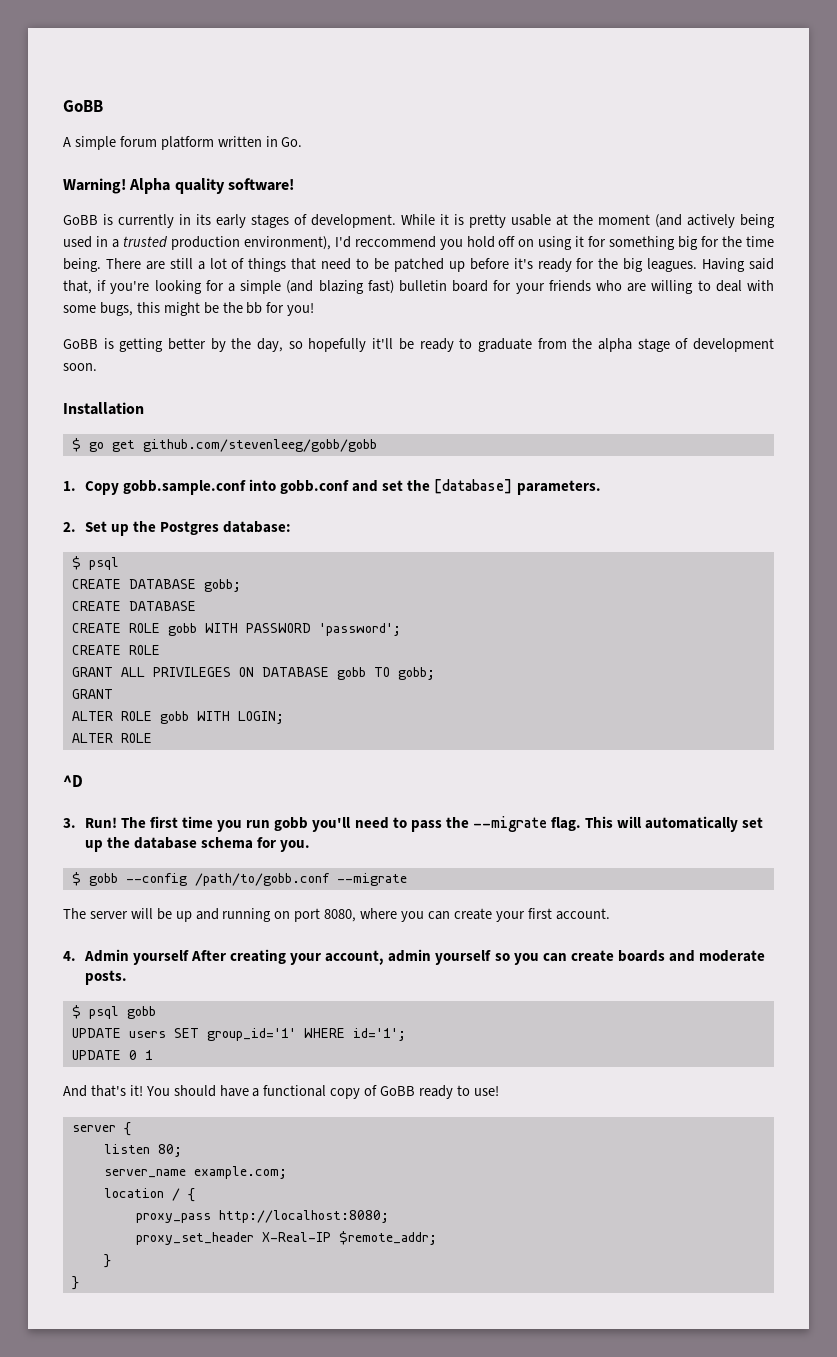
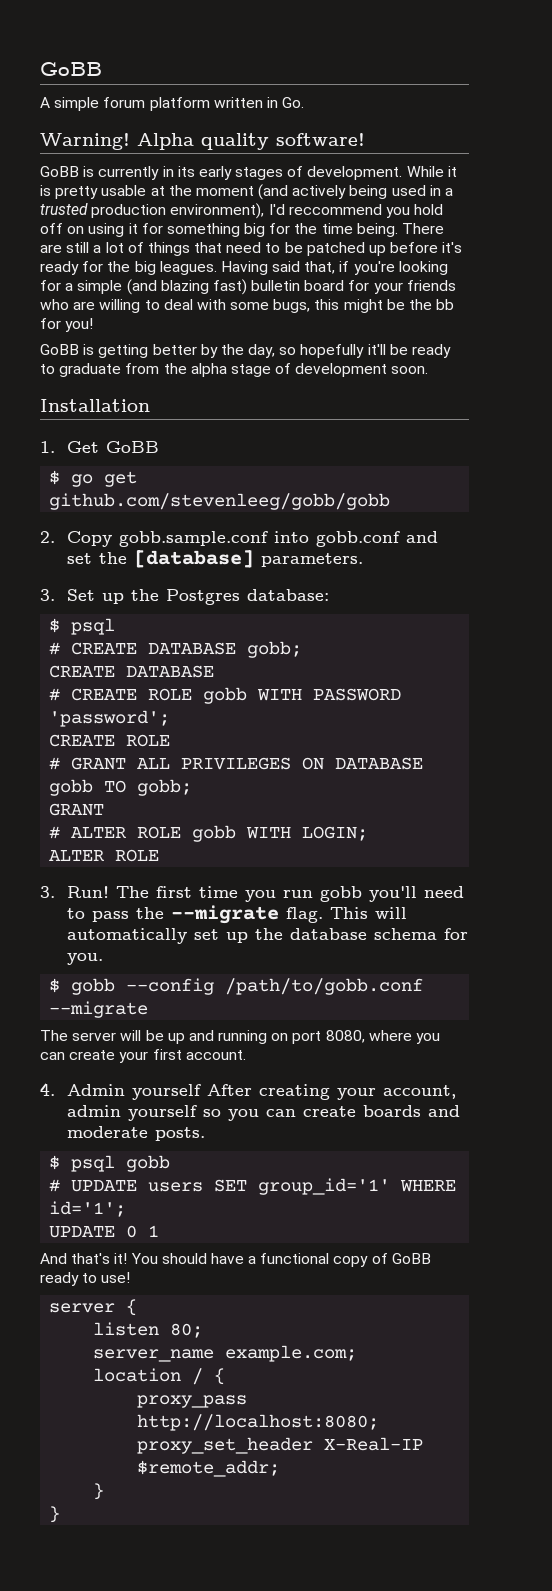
+ 1. Get GoBB
- 1. Copy gobb.sample.conf into gobb.conf and set the [database] parameters.
+ 2. Copy gobb.sample.conf into gobb.conf and set the [database] parameters.
- 2. Set up the Postgres database:
+ 3. Set up the Postgres database:
- CREATE DATABASE gobb;
+ # CREATE DATABASE gobb;
- CREATE ROLE gobb WITH PASSWORD 'password';
+ # CREATE ROLE gobb WITH PASSWORD 'password';
- GRANT ALL PRIVILEGES ON DATABASE gobb TO gobb;
+ # GRANT ALL PRIVILEGES ON DATABASE gobb TO gobb;
- ALTER ROLE gobb WITH LOGIN;
+ # ALTER ROLE gobb WITH LOGIN;
- ^D
- UPDATE users SET group_id='1' WHERE id='1';
+ # UPDATE users SET group_id='1' WHERE id='1';

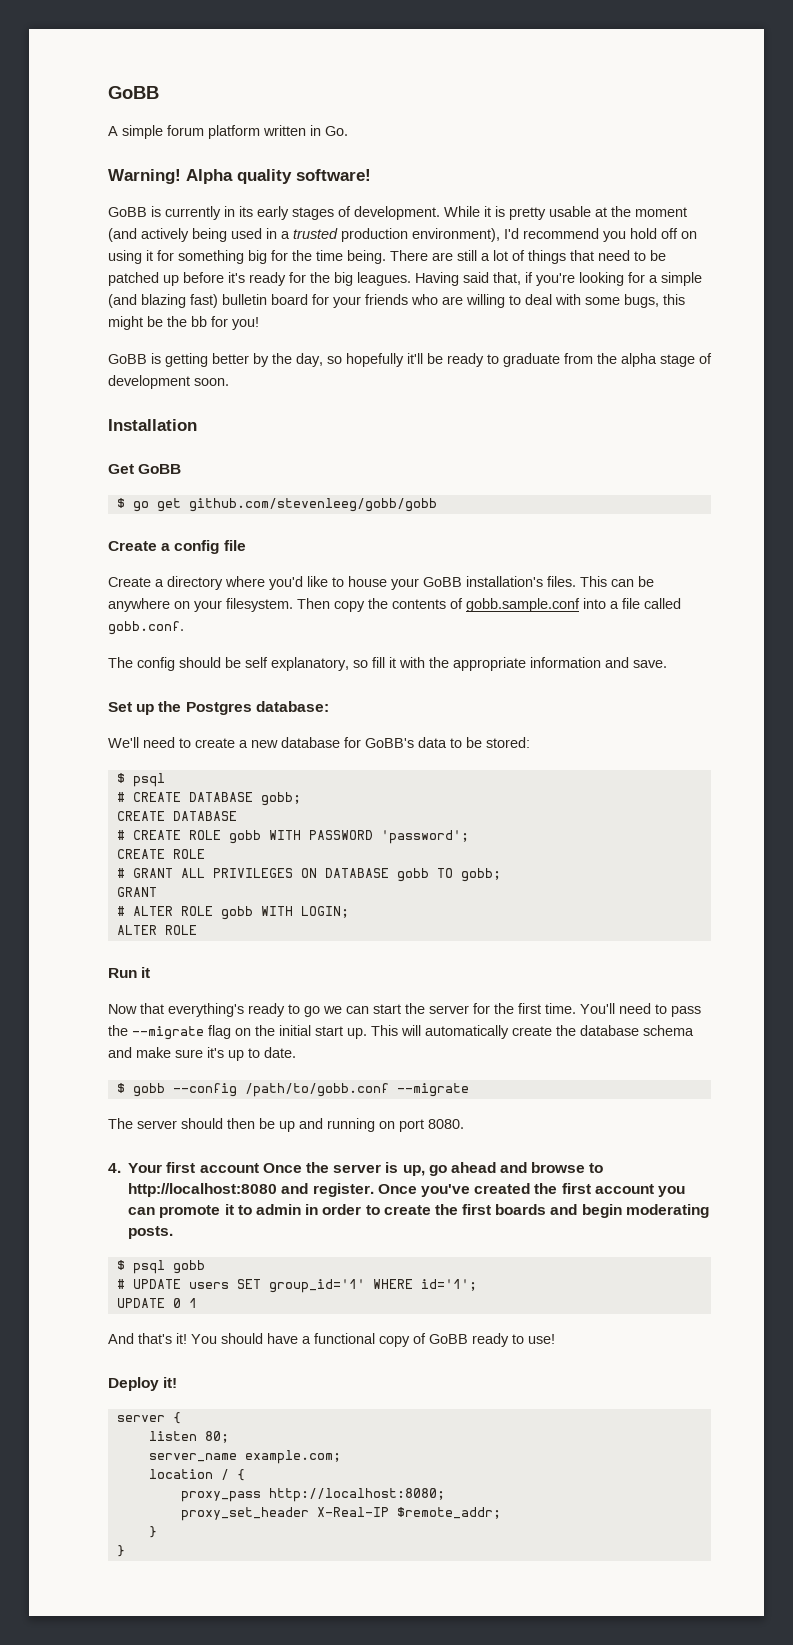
- While it is pretty usable at the moment (and actively being used in a trusted production environment), I'd reccommend you hold off on using it for something big for the time being.
+ While it is pretty usable at the moment (and actively being used in a trusted production environment), I'd recommend you hold off on using it for something big for the time being.
- 1. Get GoBB
+ Get GoBB
- 2. Copy gobb.sample.conf into gobb.conf and set the [database] parameters.
- 3. Set up the Postgres database:
+ Create a config file
+ Create a directory where you'd like to house your GoBB installation's files. This can be anywhere on your filesystem. Then copy the contents of gobb.sample.conf into a file called gobb.conf.
+ The config should be self explanatory, so fill it with the appropriate information and save.
+ Set up the Postgres database:
+ We'll need to create a new database for GoBB's data to be stored:
- 3. Run! The first time you run gobb you'll need to pass the --migrate flag.
+ Run it
+ Now that everything's ready to go we can start the server for the first time. You'll need to pass the --migrate flag on the initial start up.
- This will automatically set up the database schema for you.
+ This will automatically create the database schema and make sure it's up to date.
- The server will be up and running on port 8080, where you can create your first account.
- 4. Admin yourself After creating your account, admin yourself so you can create boards and moderate posts.
+ The server should then be up and running on port 8080.
+ 4. Your first account Once the server is up, go ahead and browse to http://localhost:8080 and register. Once you've created the first account you can promote it to admin in order to create the first boards and begin moderating posts.
+ Deploy it!

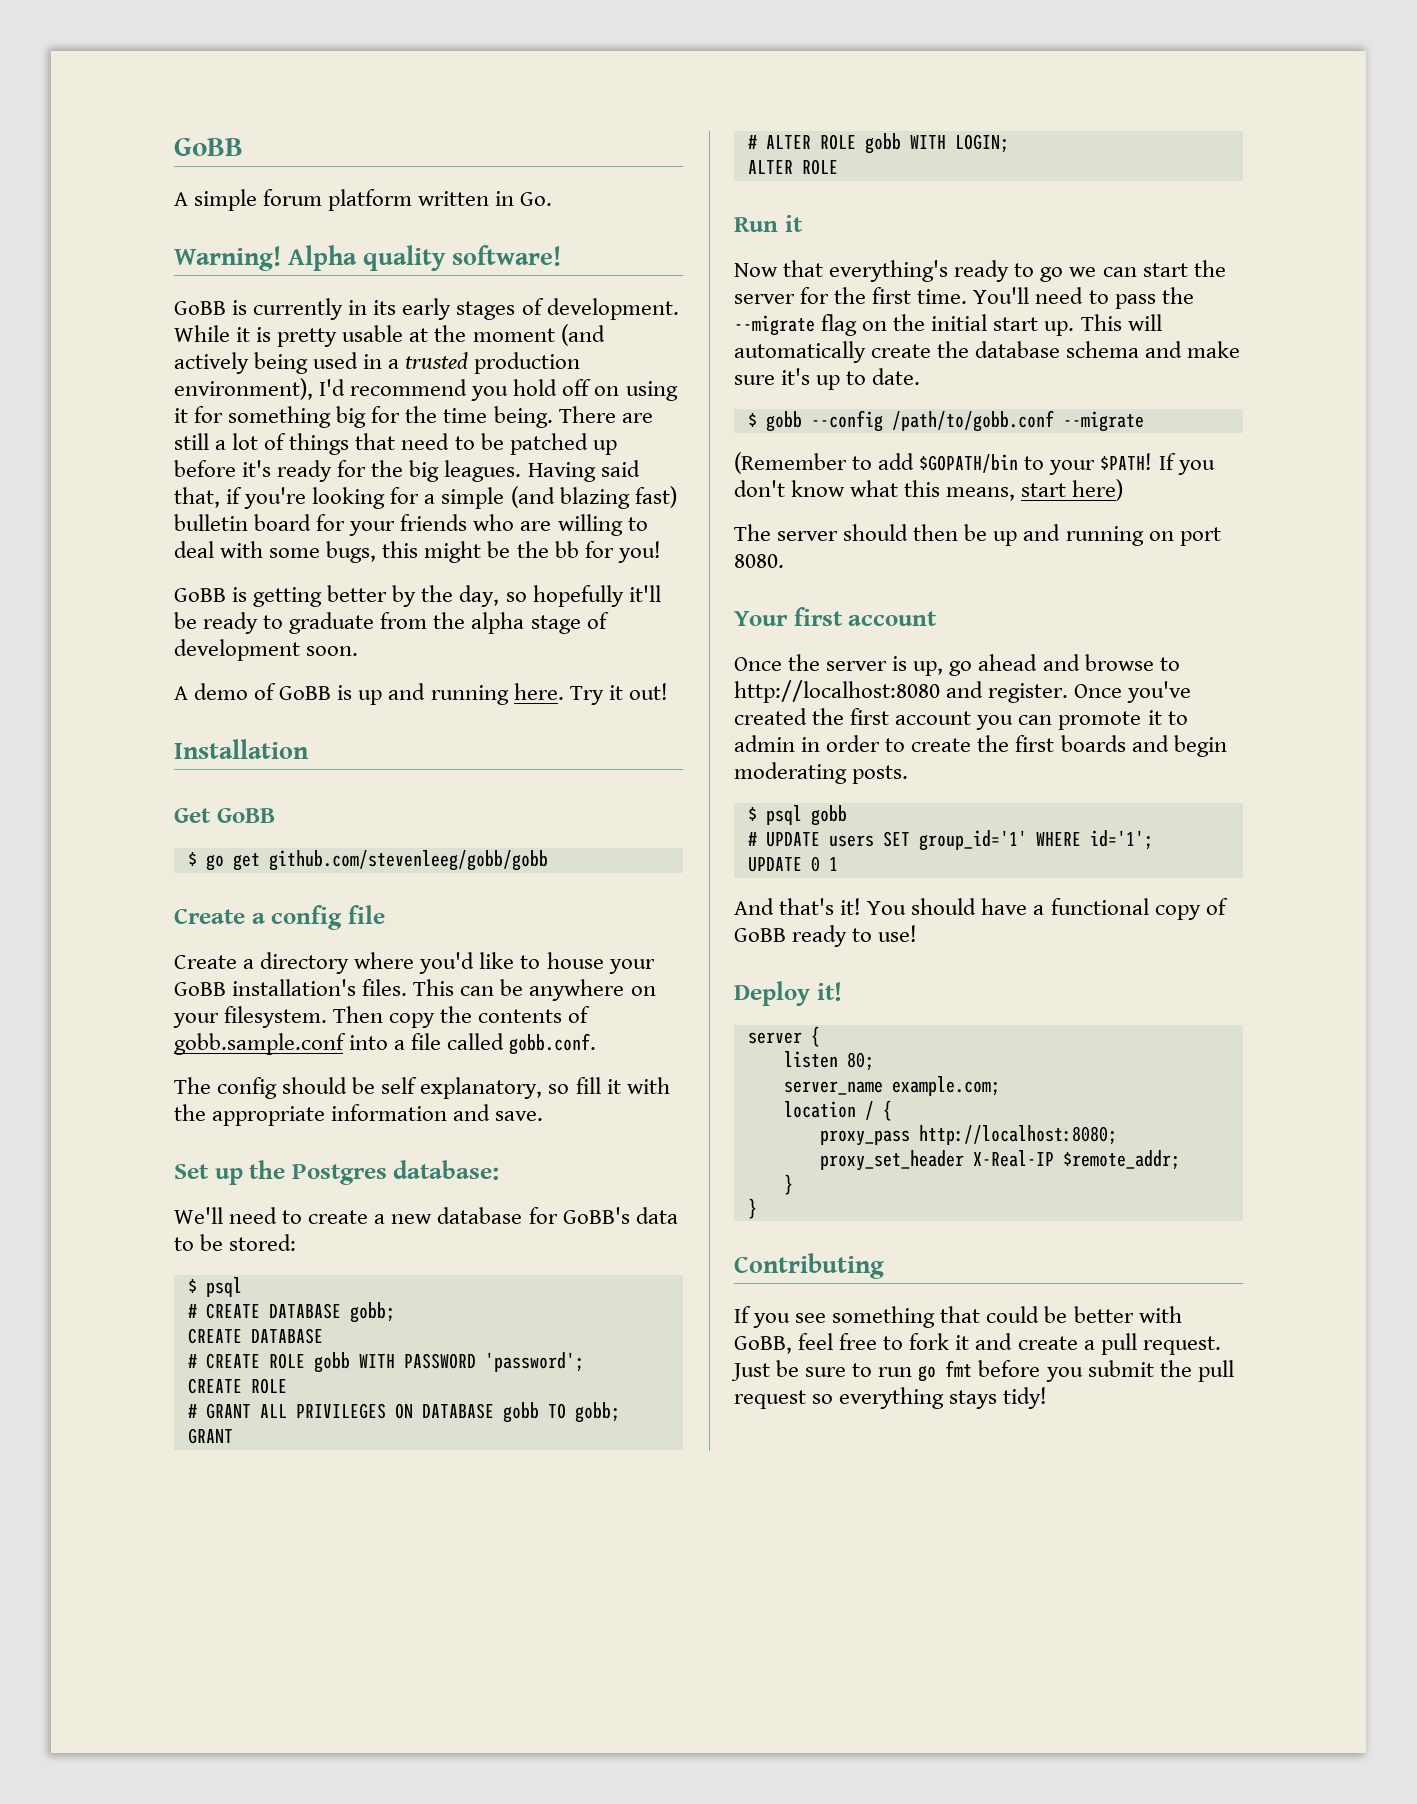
+ A demo of GoBB is up and running here. Try it out!
+ (Remember to add $GOPATH/bin to your $PATH! If you don't know what this means, start here)
- 4. Your first account Once the server is up, go ahead and browse to http://localhost:8080 and register.
+ Your first account
+ Once the server is up, go ahead and browse to http://localhost:8080 and register.
+ Contributing
+ If you see something that could be better with GoBB, feel free to fork it and create a pull request. Just be sure to run go fmt before you submit the pull request so everything stays tidy!

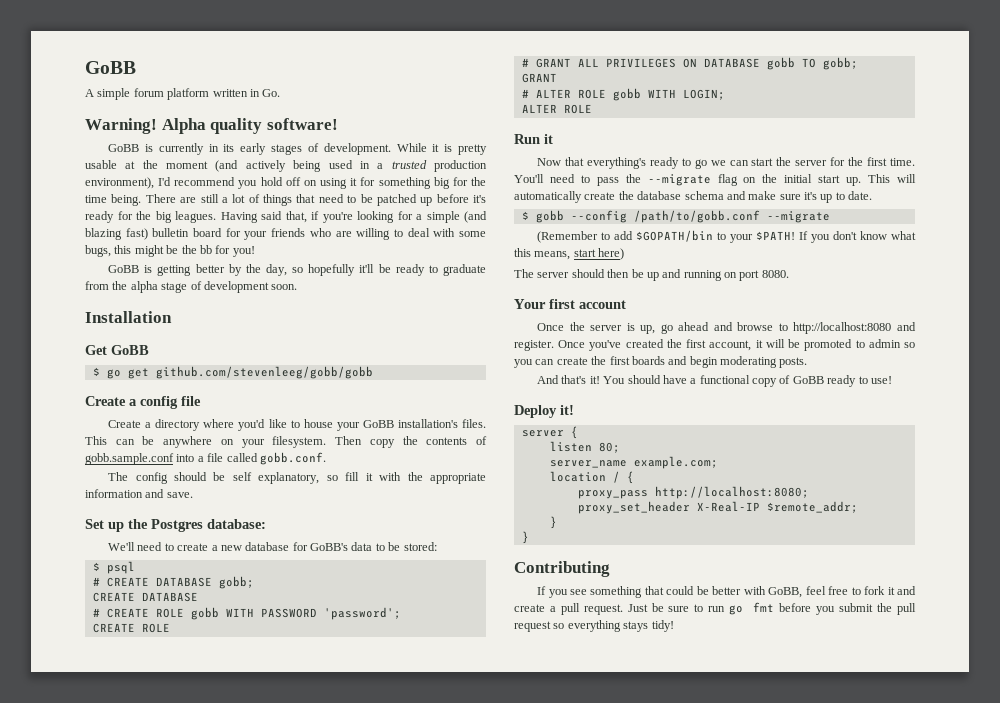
- A demo of GoBB is up and running here. Try it out!
- Once you've created the first account you can promote it to admin in order to create the first boards and begin moderating posts.
+ Once you've created the first account, it will be promoted to admin so you can create the first boards and begin moderating posts.
- $ psql gobb
- # UPDATE users SET group_id='1' WHERE id='1';
- UPDATE 0 1

